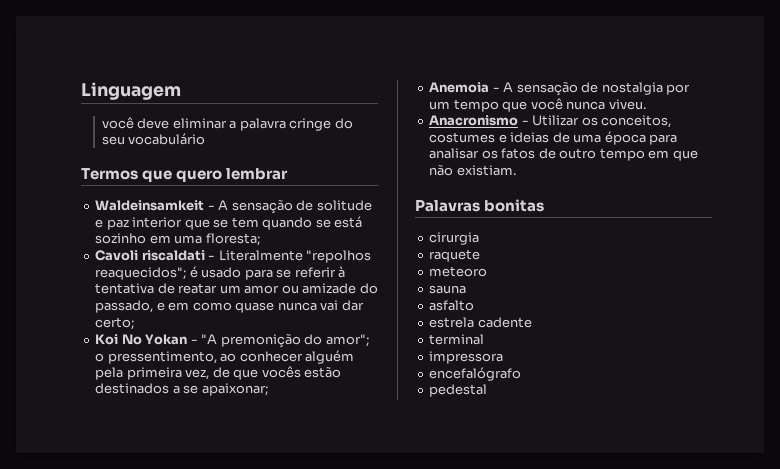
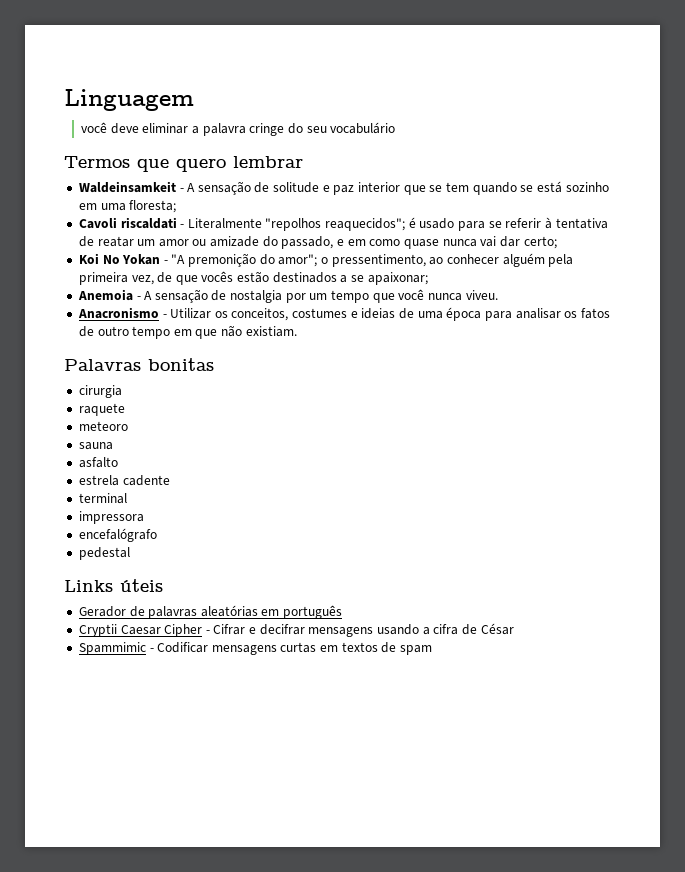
+ Links úteis
+ Gerador de palavras aleatórias em português
+ Cryptii Caesar Cipher - Cifrar e decifrar mensagens usando a cifra de César
+ Spammimic - Codificar mensagens curtas em textos de spam

